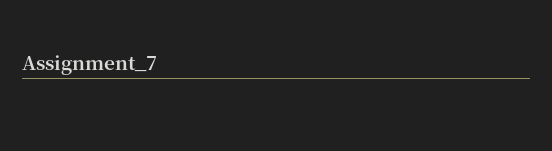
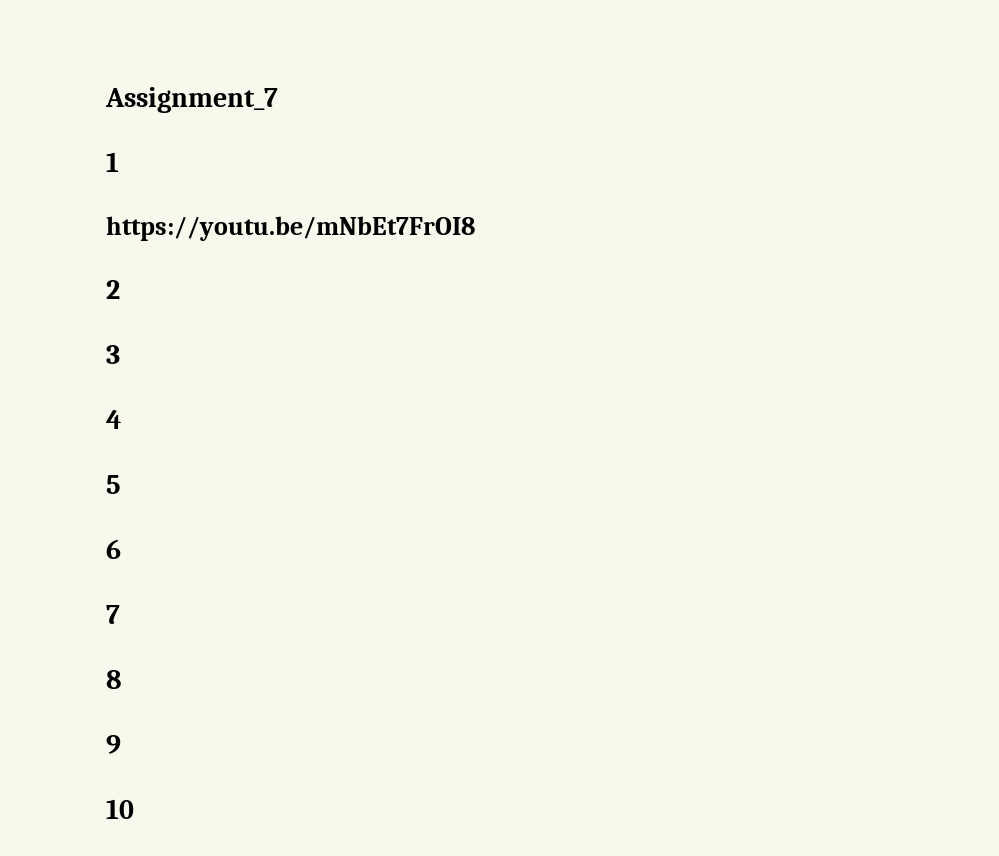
+ 1
+ https://youtu.be/mNbEt7FrOI8
+ 2
+ 3
+ 4
+ 5
+ 6
+ 7
+ 8
+ 9
+ 10

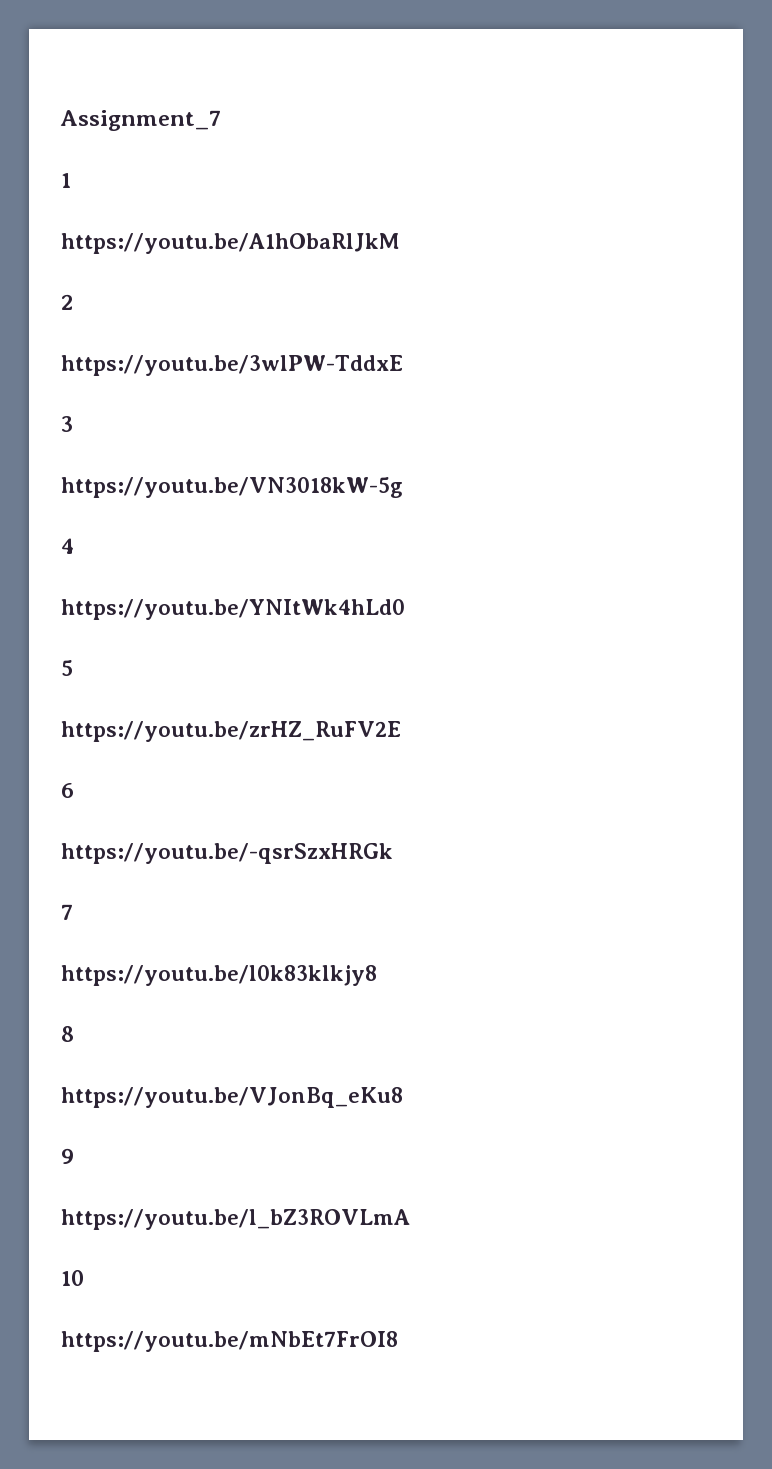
- https://youtu.be/mNbEt7FrOI8
+ https://youtu.be/A1hObaRlJkM
+ https://youtu.be/3wlPW-TddxE
+ https://youtu.be/VN3018kW-5g
+ https://youtu.be/YNItWk4hLd0
+ https://youtu.be/zrHZ_RuFV2E
+ https://youtu.be/-qsrSzxHRGk
+ https://youtu.be/l0k83klkjy8
+ https://youtu.be/VJonBq_eKu8
+ https://youtu.be/l_bZ3ROVLmA
+ https://youtu.be/mNbEt7FrOI8

